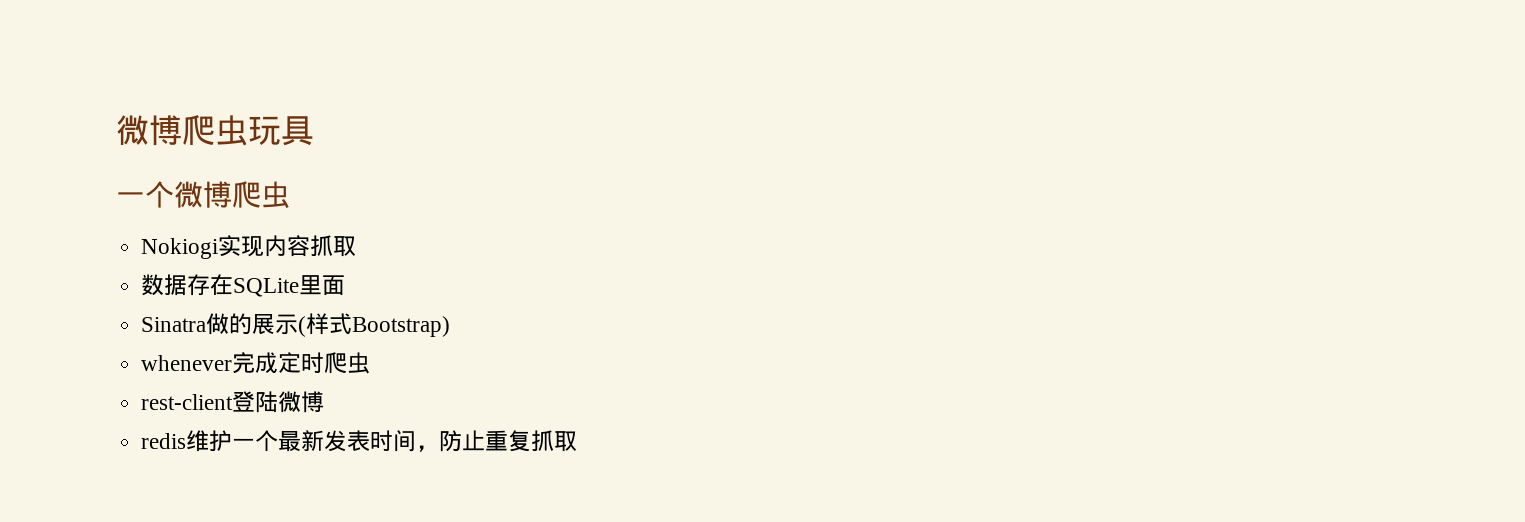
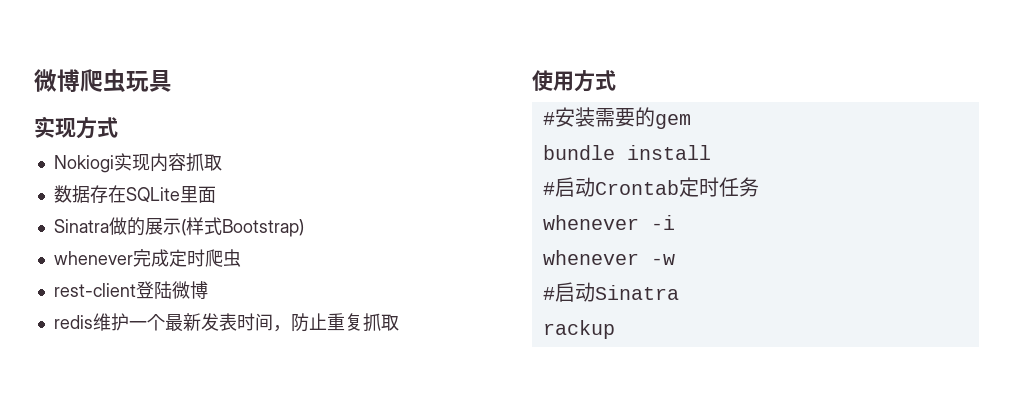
- 一个微博爬虫
+ 实现方式
+ 使用方式
+ #安装需要的gem
+ bundle install
+ #启动Crontab定时任务
+ whenever -i
+ whenever -w
+ #启动Sinatra
+ rackup

